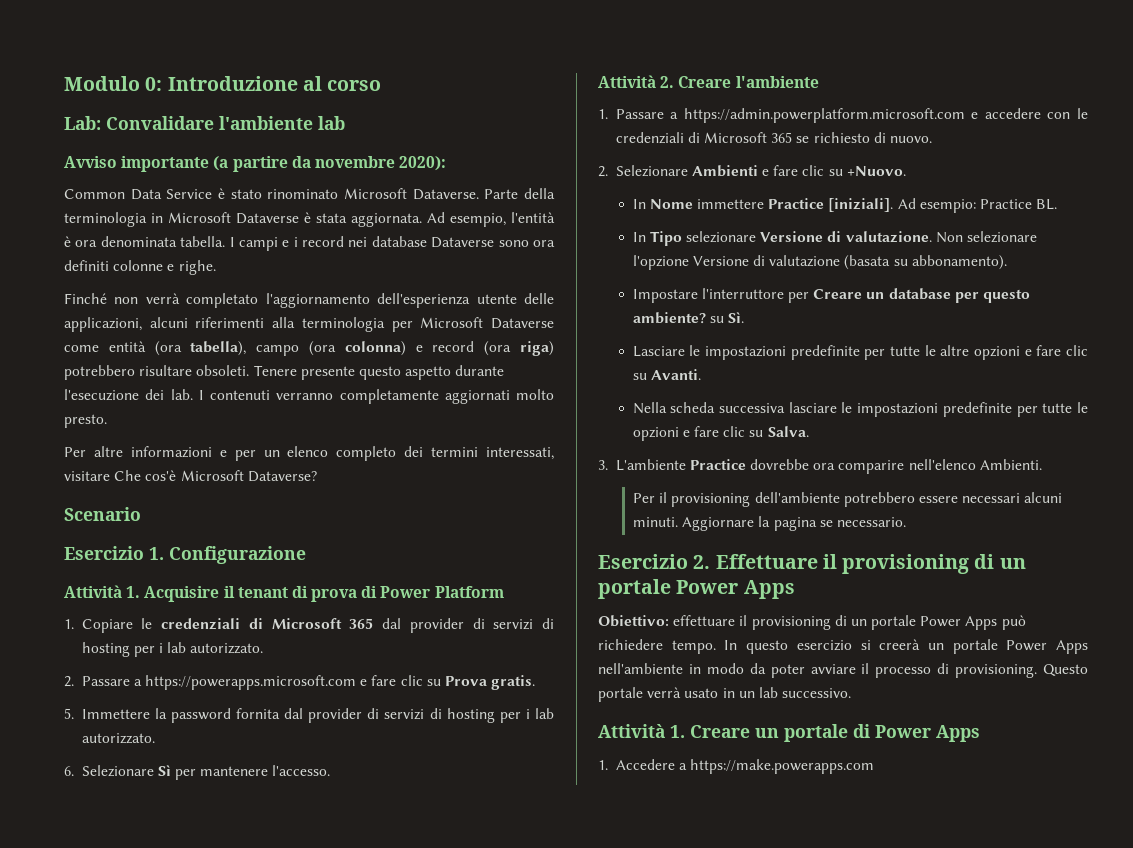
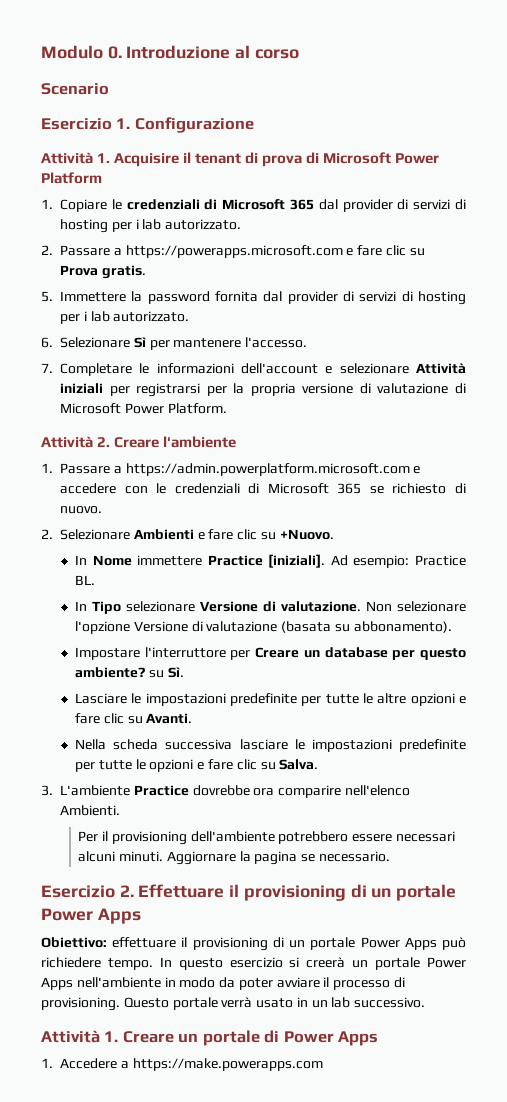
- Modulo 0: Introduzione al corso
+ Modulo 0. Introduzione al corso
- Lab: Convalidare l'ambiente lab
- Avviso importante (a partire da novembre 2020):
- Common Data Service è stato rinominato Microsoft Dataverse. Parte della terminologia in Microsoft Dataverse è stata aggiornata. Ad esempio, l'entità è ora denominata tabella. I campi e i record nei database Dataverse sono ora definiti colonne e righe.
- Finché non verrà completato l'aggiornamento dell'esperienza utente delle applicazioni, alcuni riferimenti alla terminologia per Microsoft Dataverse come entità (ora tabella), campo (ora colonna) e record (ora riga) potrebbero risultare obsoleti. Tenere presente questo aspetto durante l'esecuzione dei lab. I contenuti verranno completamente aggiornati molto presto.
- Per altre informazioni e per un elenco completo dei termini interessati, visitare Che cos'è Microsoft Dataverse?
- Attività 1. Acquisire il tenant di prova di Power Platform
+ Attività 1. Acquisire il tenant di prova di Microsoft Power Platform
+ 7. Completare le informazioni dell'account e selezionare Attività iniziali per registrarsi per la propria versione di valutazione di Microsoft Power Platform.

